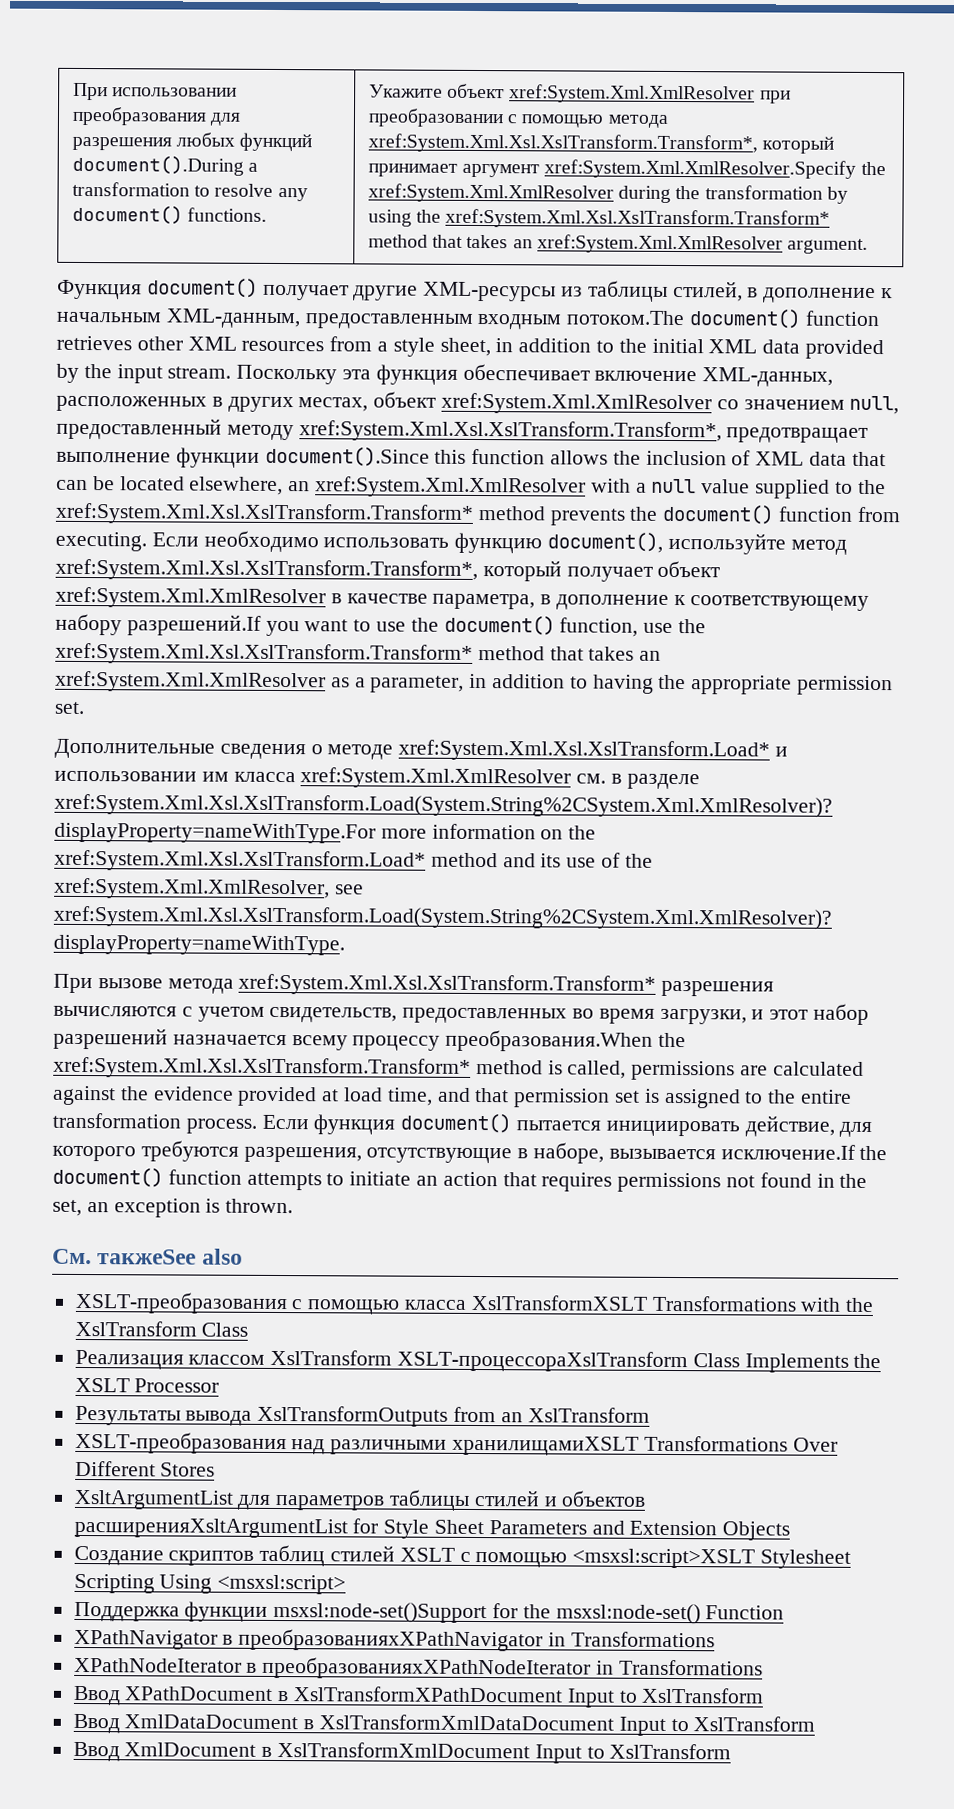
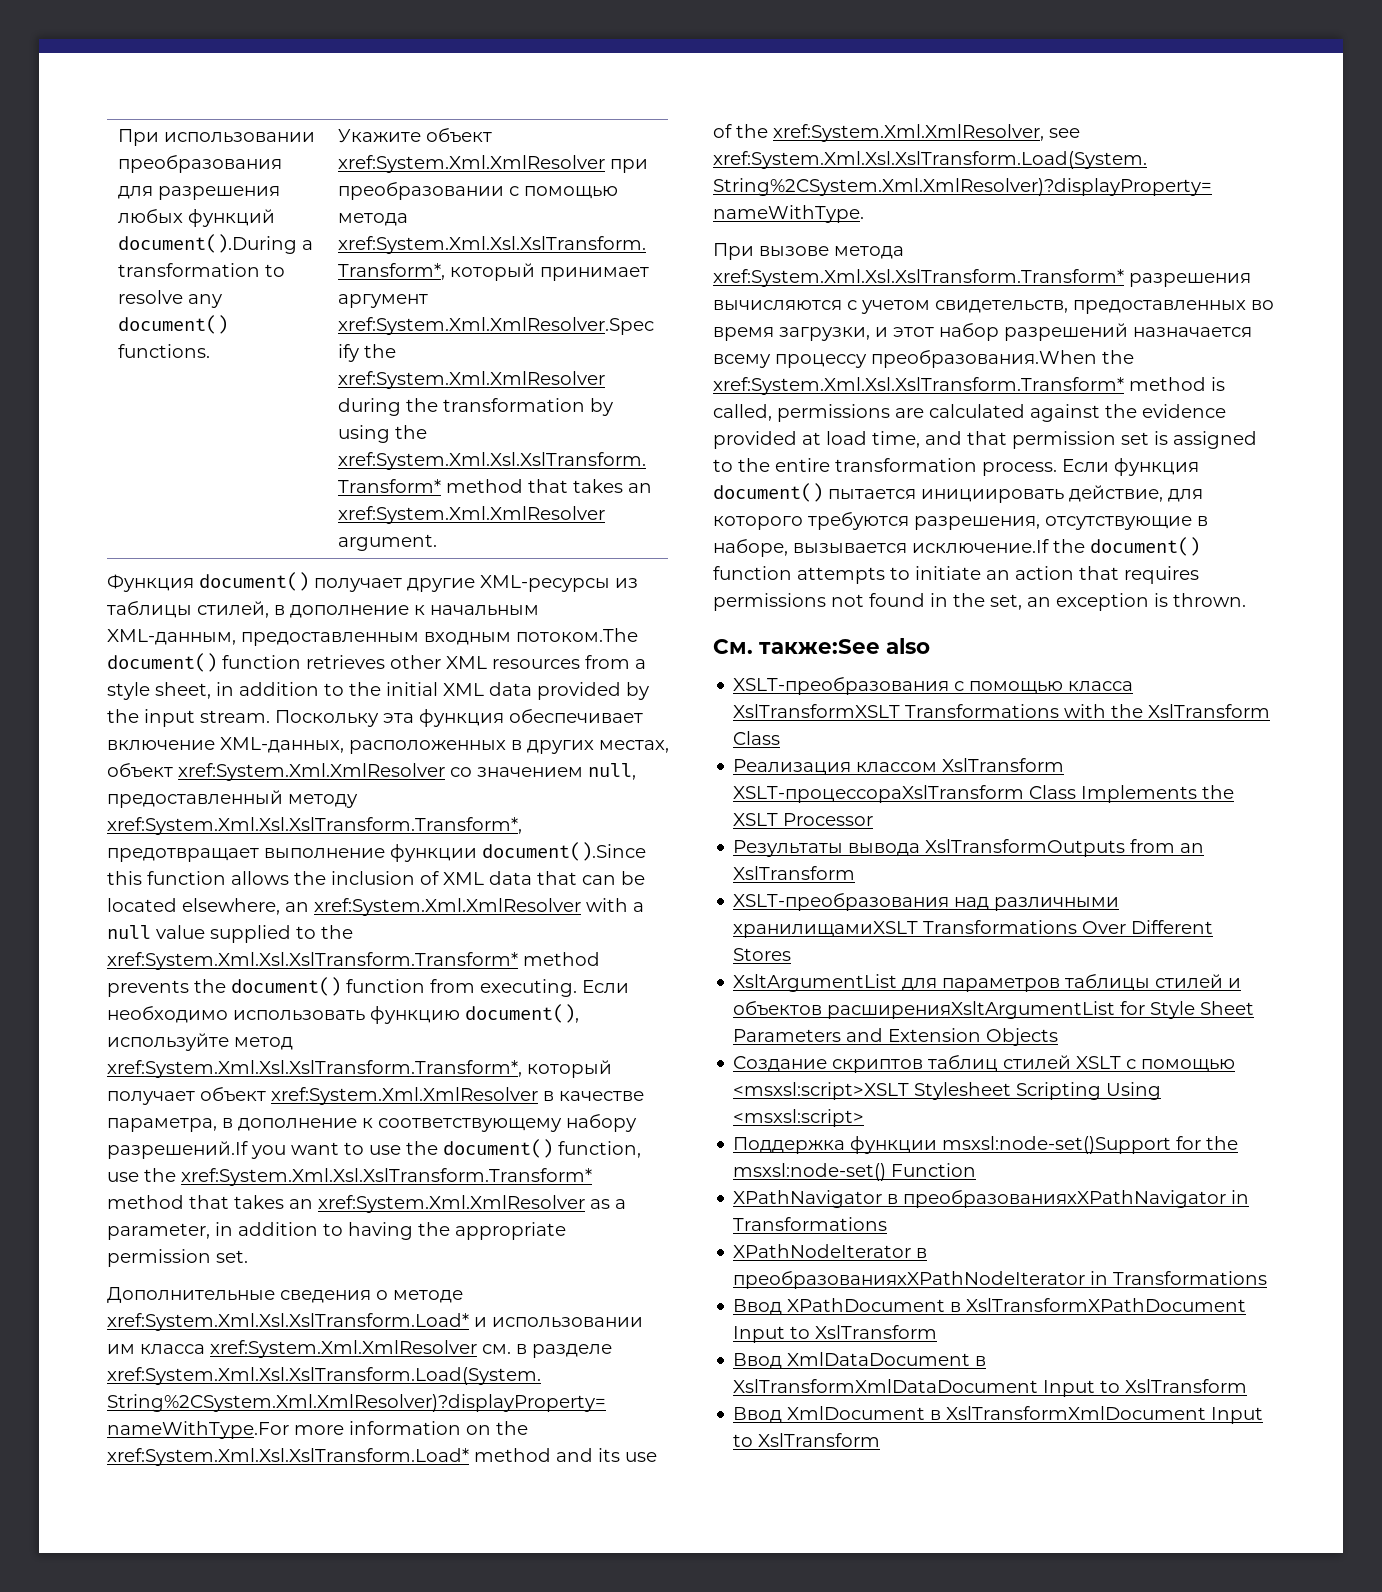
- См. такжеSee also
+ См. также:See also

